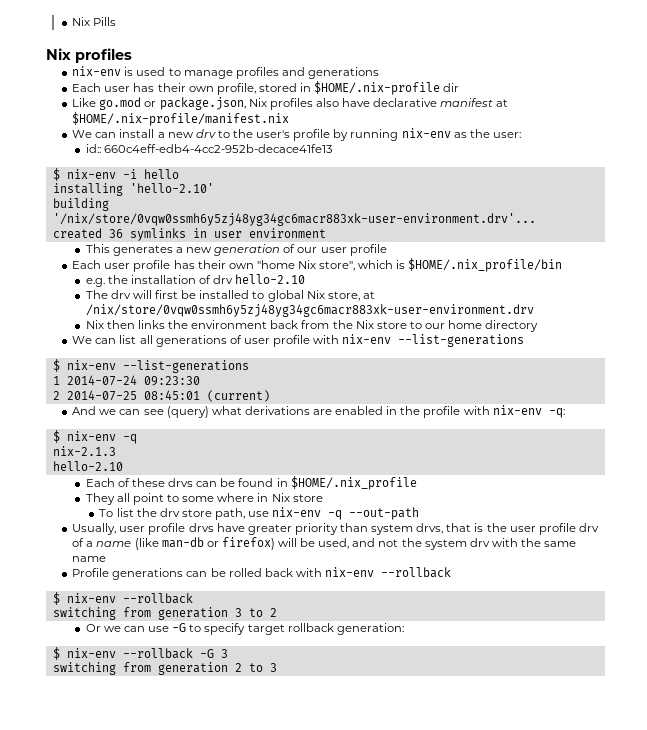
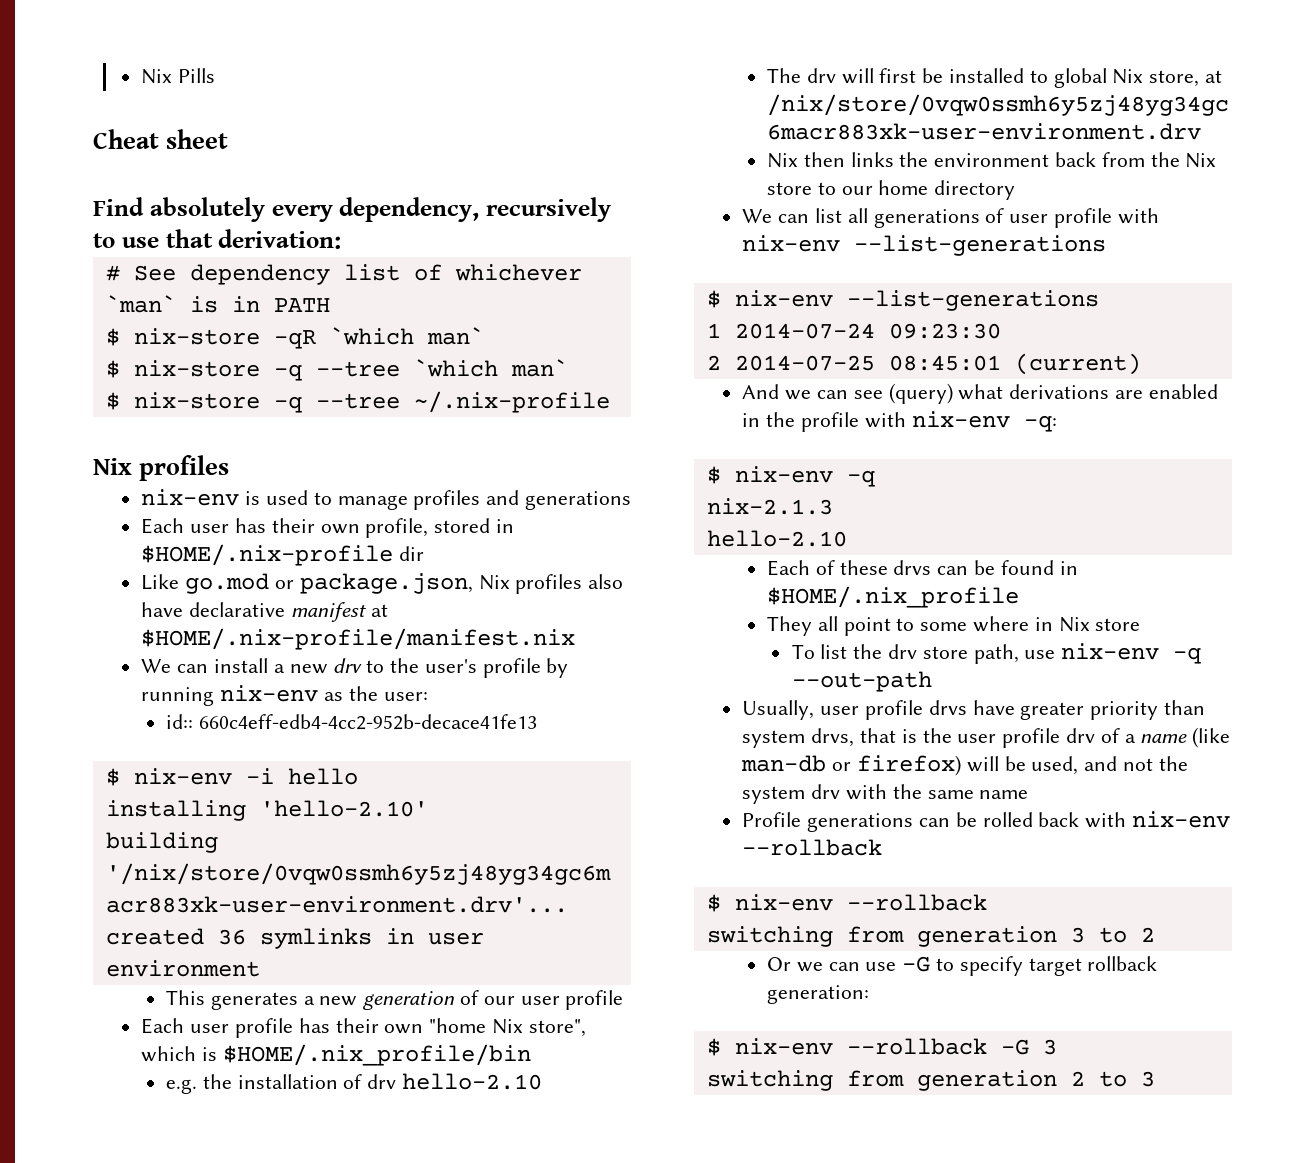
+ Cheat sheet
+ Find absolutely every dependency, recursively to use that derivation:
+ # See dependency list of whichever `man` is in PATH
+ $ nix-store -qR `which man`
+ $ nix-store -q --tree `which man`
+ $ nix-store -q --tree ~/.nix-profile

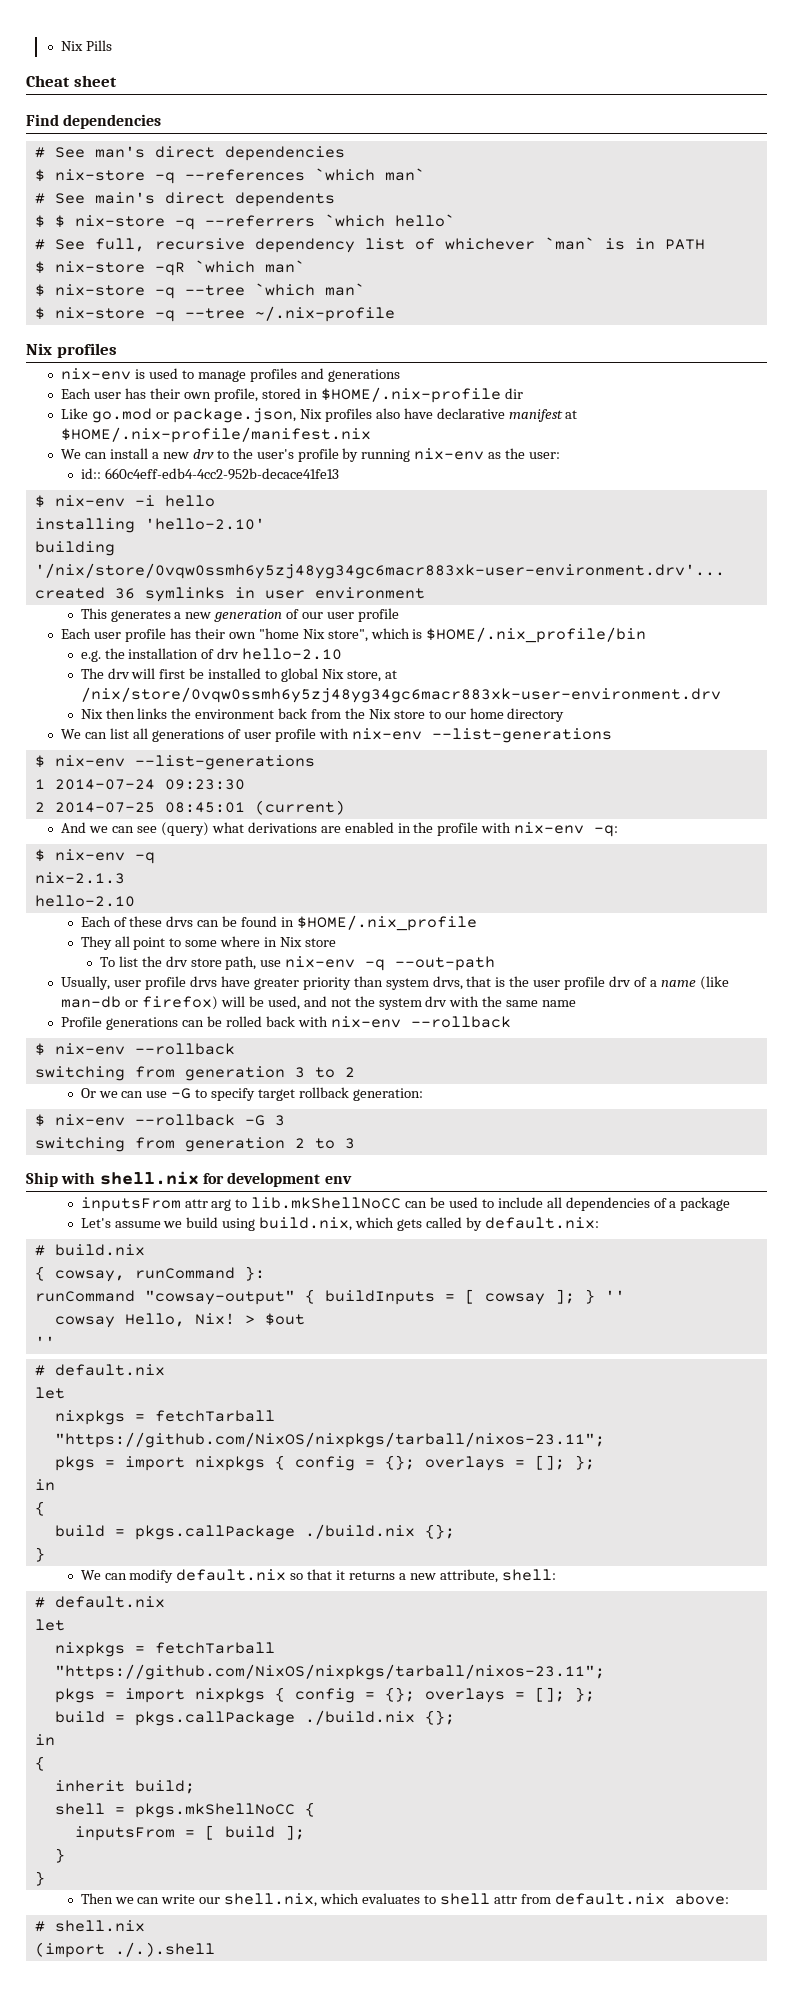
- Find absolutely every dependency, recursively to use that derivation:
- # See dependency list of whichever `man` is in PATH
+ Find dependencies
+ # See man's direct dependencies
+ $ nix-store -q --references `which man`
+ # See main's direct dependents
+ $ $ nix-store -q --referrers `which hello`
+ # See full, recursive dependency list of whichever `man` is in PATH
+ Ship with shell.nix for development env
+ inputsFrom attr arg to lib.mkShellNoCC can be used to include all dependencies of a package
+ Let's assume we build using build.nix, which gets called by default.nix:
+ # build.nix
+ { cowsay, runCommand }:
+ runCommand "cowsay-output" { buildInputs = [ cowsay ]; } ''
+ cowsay Hello, Nix! > $out
+ ''
+ # default.nix
+ let
+ nixpkgs = fetchTarball "https://github.com/NixOS/nixpkgs/tarball/nixos-23.11";
+ pkgs = import nixpkgs { config = {}; overlays = []; };
+ in
+ {
+ build = pkgs.callPackage ./build.nix {};
+ }
+ We can modify default.nix so that it returns a new attribute, shell:
+ # default.nix
+ let
+ nixpkgs = fetchTarball "https://github.com/NixOS/nixpkgs/tarball/nixos-23.11";
+ pkgs = import nixpkgs { config = {}; overlays = []; };
+ build = pkgs.callPackage ./build.nix {};
+ in
+ {
+ inherit build;
+ shell = pkgs.mkShellNoCC {
+ inputsFrom = [ build ];
+ }
+ }
+ Then we can write our shell.nix, which evaluates to shell attr from default.nix above:
+ # shell.nix
+ (import ./.).shell

